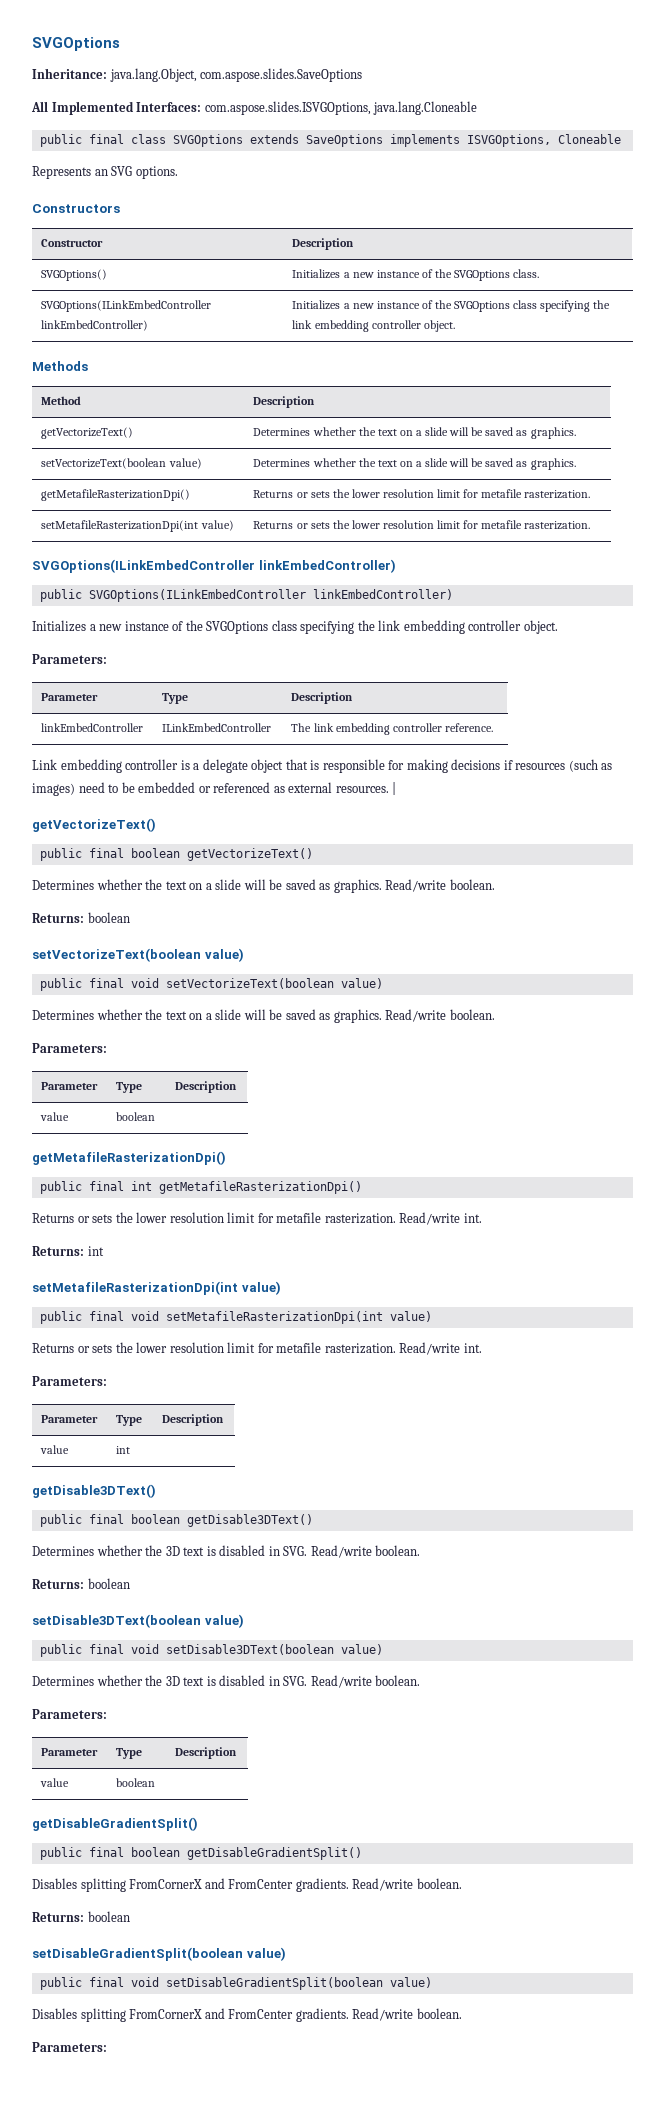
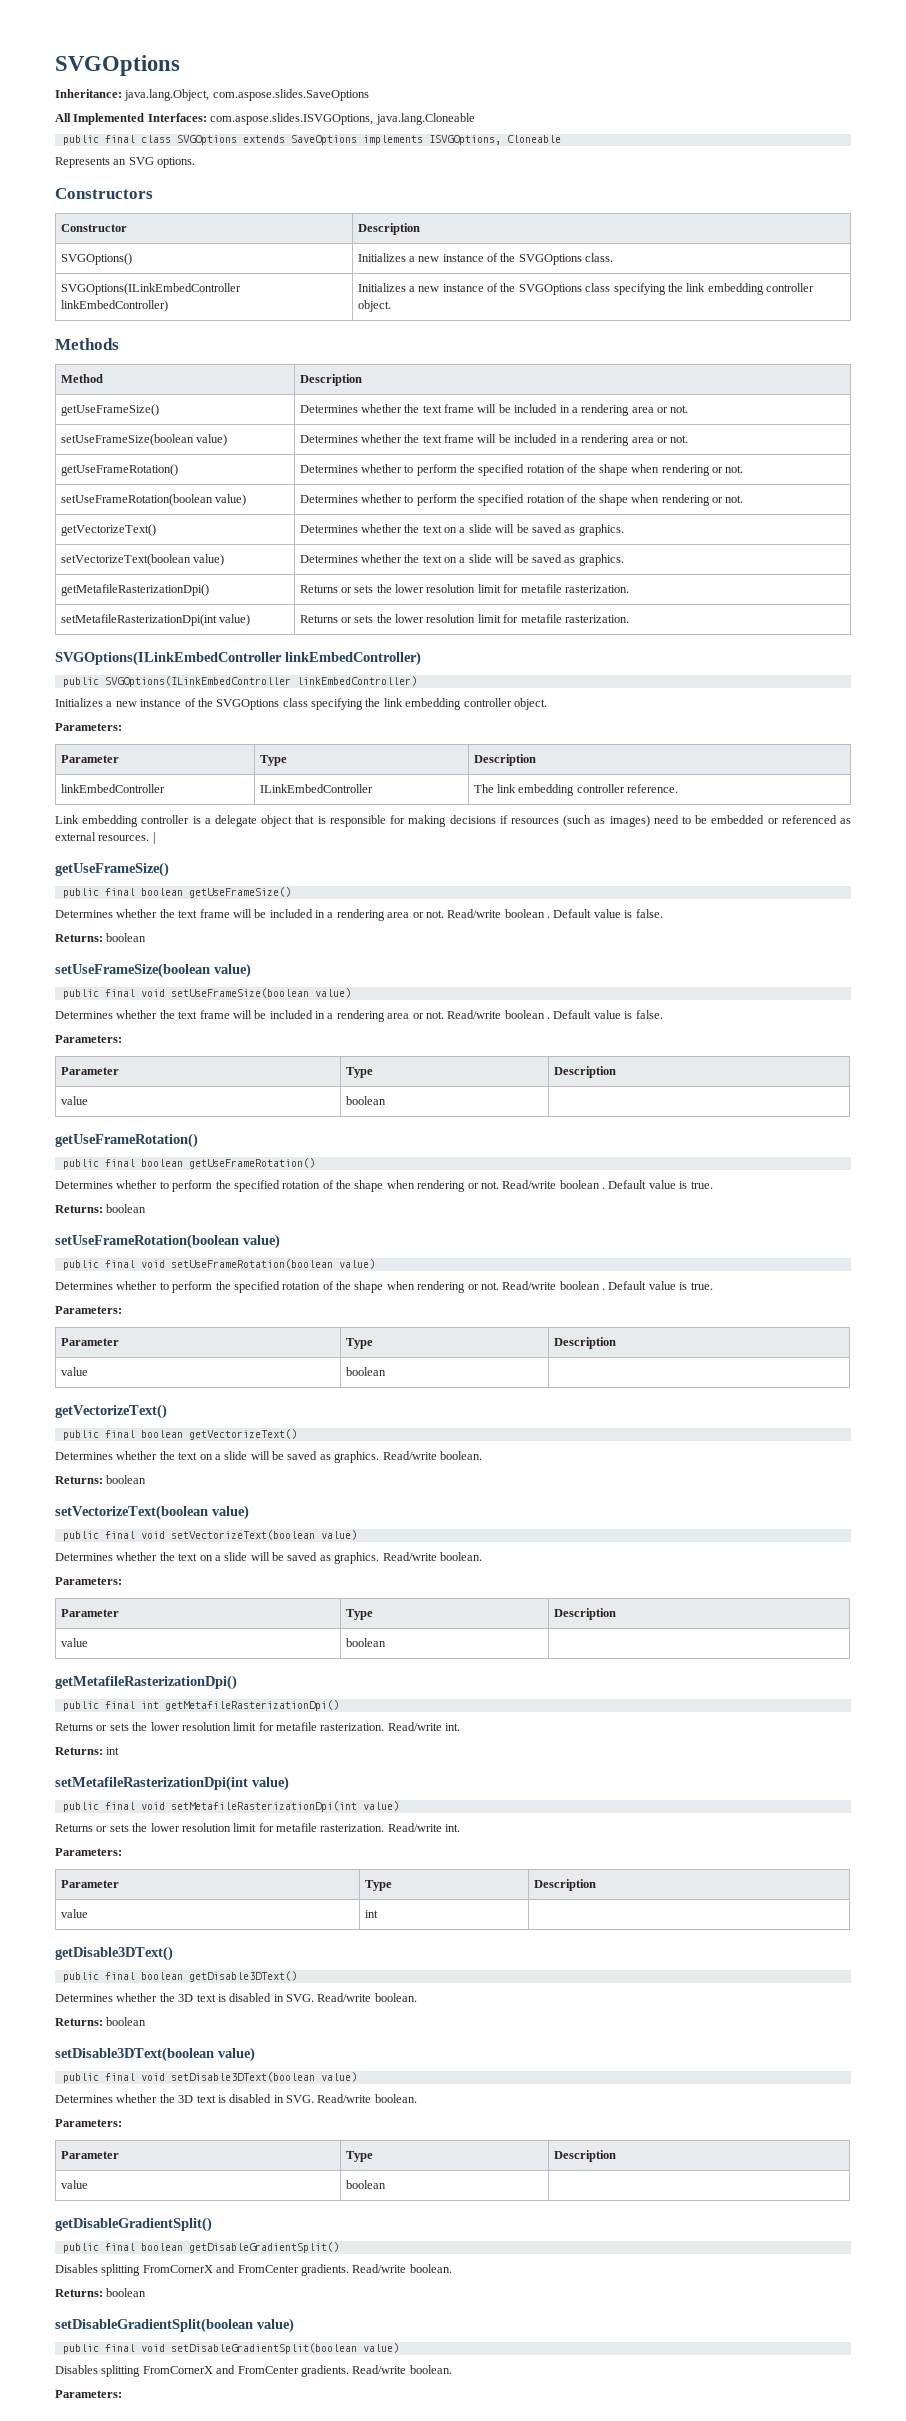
+ getUseFrameSize() | Determines whether the text frame will be included in a rendering area or not.
+ setUseFrameSize(boolean value) | Determines whether the text frame will be included in a rendering area or not.
+ getUseFrameRotation() | Determines whether to perform the specified rotation of the shape when rendering or not.
+ setUseFrameRotation(boolean value) | Determines whether to perform the specified rotation of the shape when rendering or not.
  Link embedding controller is a delegate object that is responsible for making decisions if resources (such as images) need to be embedded or referenced as external resources. |
+ getUseFrameSize()
+ public final boolean getUseFrameSize()
+ Determines whether the text frame will be included in a rendering area or not. Read/write boolean . Default value is false.
+ Returns: boolean
+ setUseFrameSize(boolean value)
+ public final void setUseFrameSize(boolean value)
+ Determines whether the text frame will be included in a rendering area or not. Read/write boolean . Default value is false.
+ Parameters:
+ Parameter | Type | Description
+ value | boolean |
+ getUseFrameRotation()
+ public final boolean getUseFrameRotation()
+ Determines whether to perform the specified rotation of the shape when rendering or not. Read/write boolean . Default value is true.
+ Returns: boolean
+ setUseFrameRotation(boolean value)
+ public final void setUseFrameRotation(boolean value)
+ Determines whether to perform the specified rotation of the shape when rendering or not. Read/write boolean . Default value is true.
+ Parameters:
+ Parameter | Type | Description
+ value | boolean |

